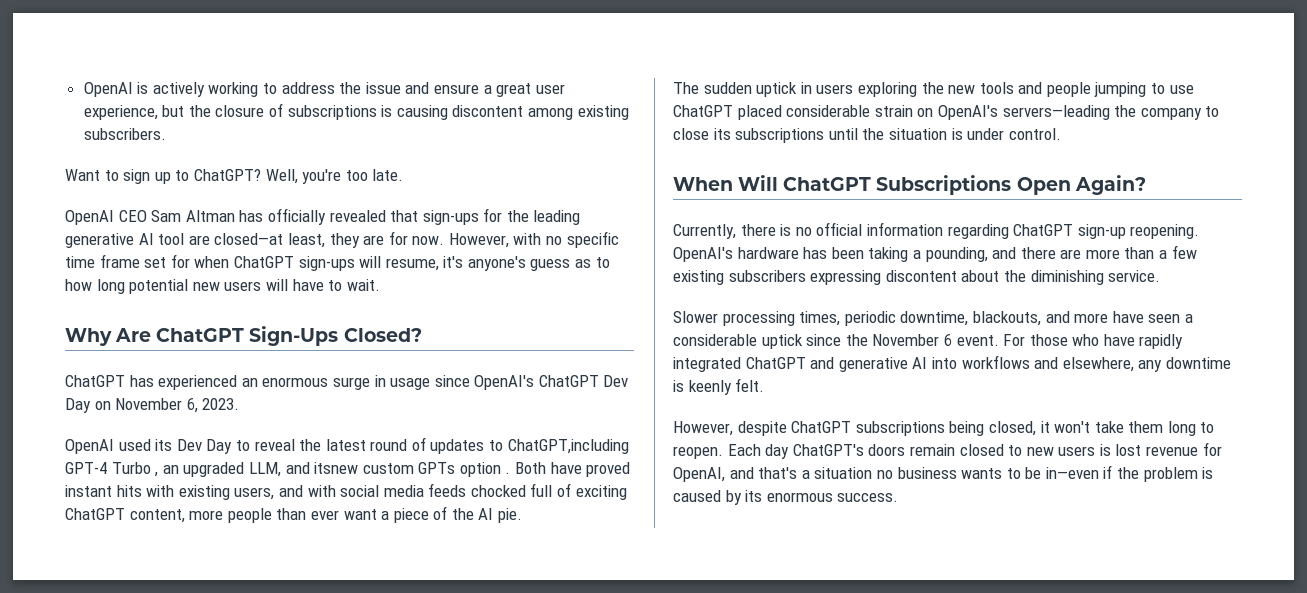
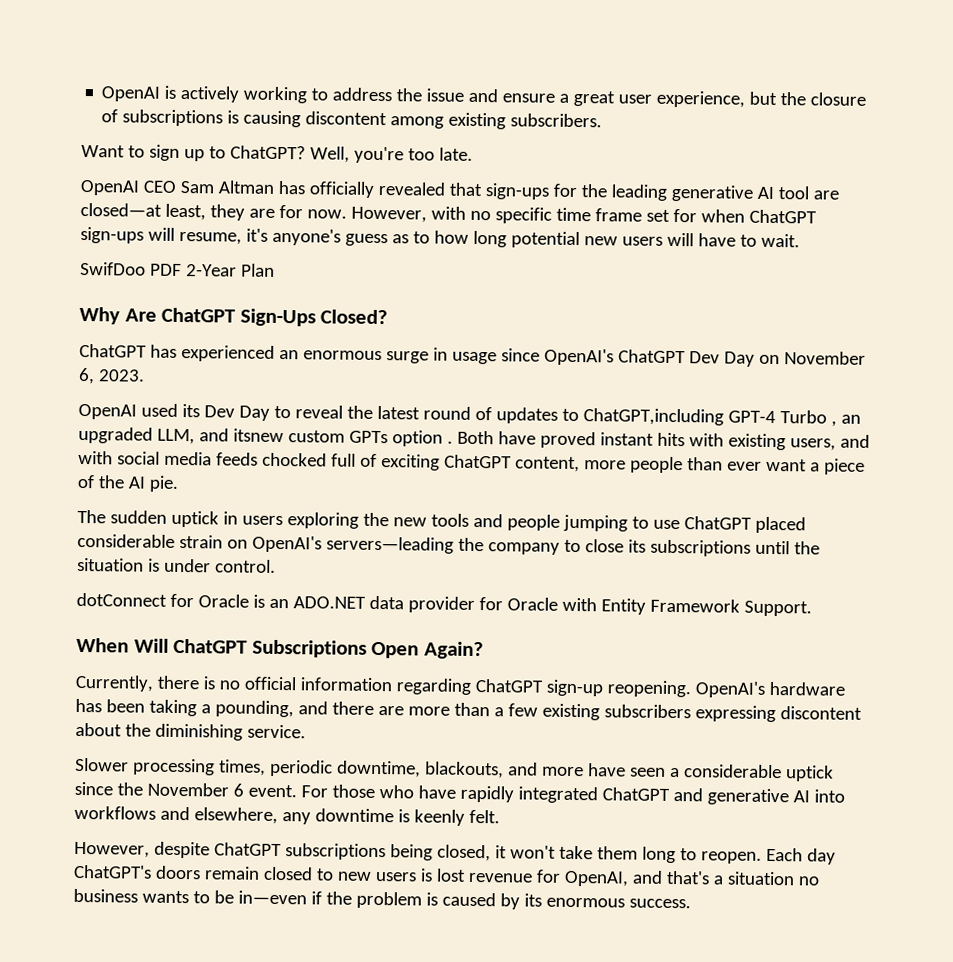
+ SwifDoo PDF 2-Year Plan
+ dotConnect for Oracle is an ADO.NET data provider for Oracle with Entity Framework Support.

